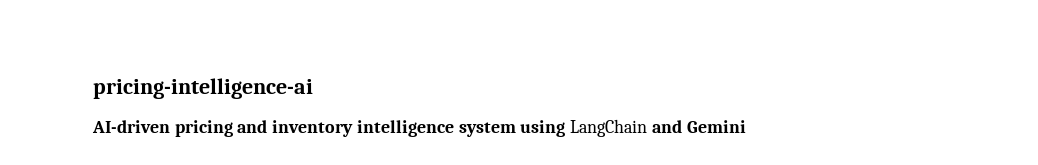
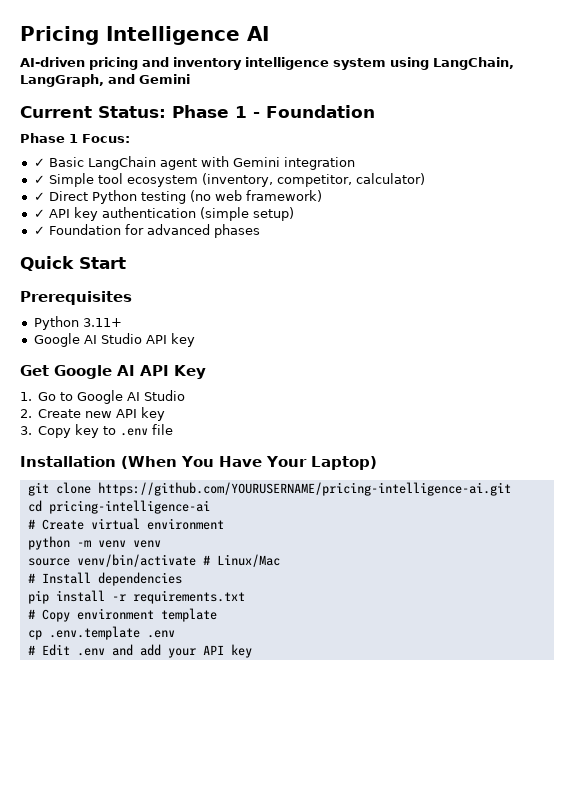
- pricing-intelligence-ai
+ Pricing Intelligence AI
- AI-driven pricing and inventory intelligence system using LangChain and Gemini
+ AI-driven pricing and inventory intelligence system using LangChain, LangGraph, and Gemini
+ Current Status: Phase 1 - Foundation
+ Phase 1 Focus:
+ ✓ Basic LangChain agent with Gemini integration
+ ✓ Simple tool ecosystem (inventory, competitor, calculator)
+ ✓ Direct Python testing (no web framework)
+ ✓ API key authentication (simple setup)
+ ✓ Foundation for advanced phases
+ Quick Start
+ Prerequisites
+ Python 3.11+
+ Google AI Studio API key
+ Get Google AI API Key
+ 1. Go to Google AI Studio
+ 2. Create new API key
+ 3. Copy key to .env file
+ Installation (When You Have Your Laptop)
+ git clone https://github.com/YOURUSERNAME/pricing-intelligence-ai.git
+ cd pricing-intelligence-ai
+ # Create virtual environment
+ python -m venv venv
+ source venv/bin/activate # Linux/Mac
+ # Install dependencies
+ pip install -r requirements.txt
+ # Copy environment template
+ cp .env.template .env
+ # Edit .env and add your API key

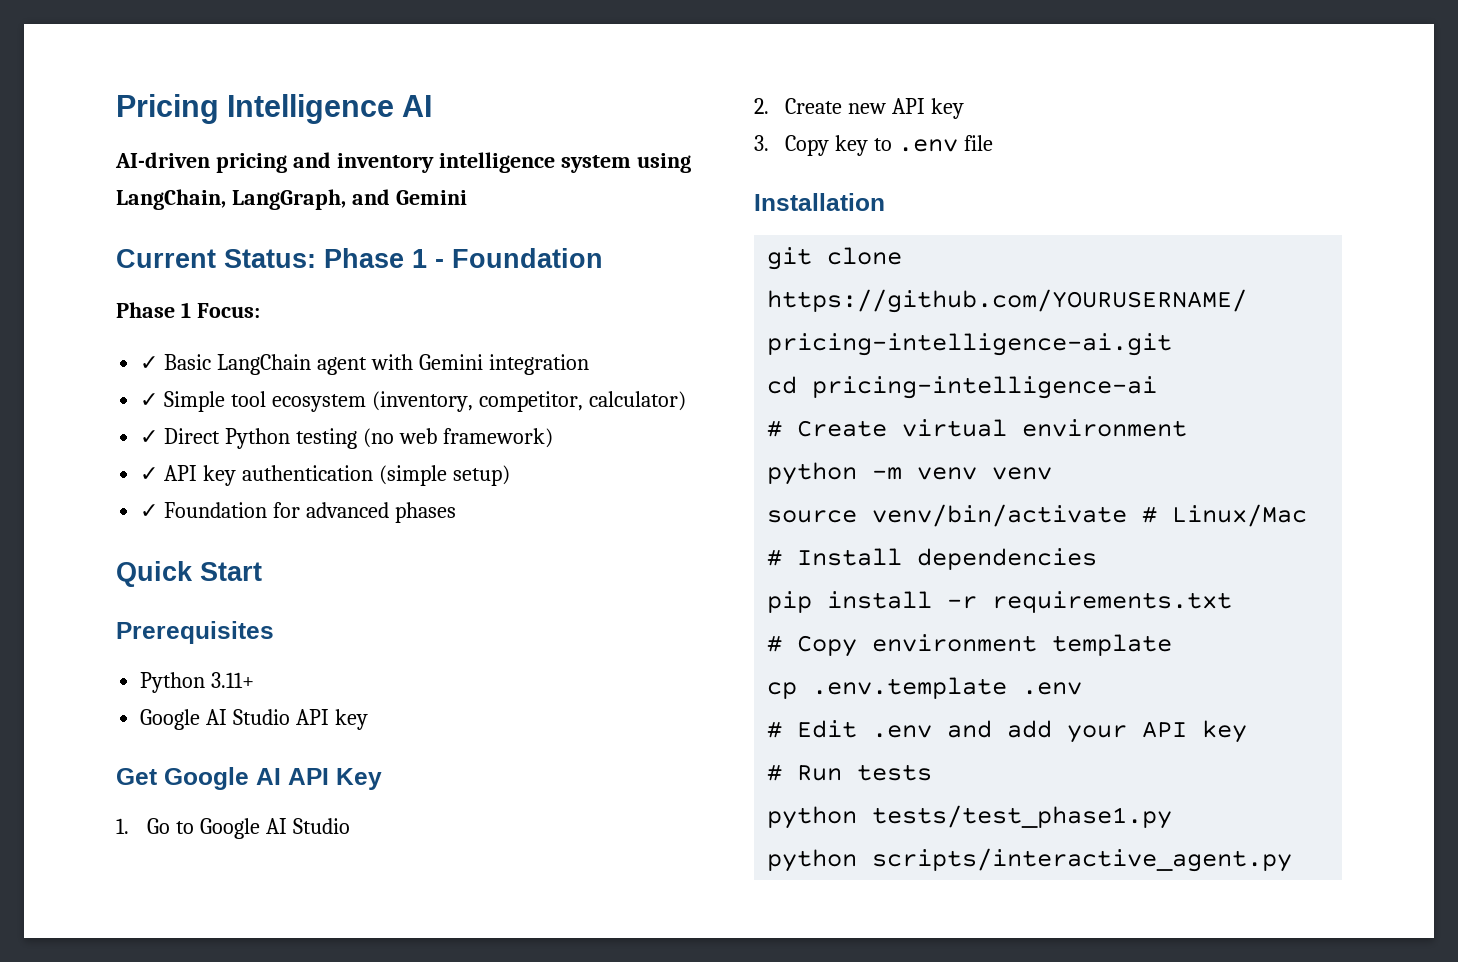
- Installation (When You Have Your Laptop)
+ Installation
+ # Run tests
+ python tests/test_phase1.py
+ python scripts/interactive_agent.py

